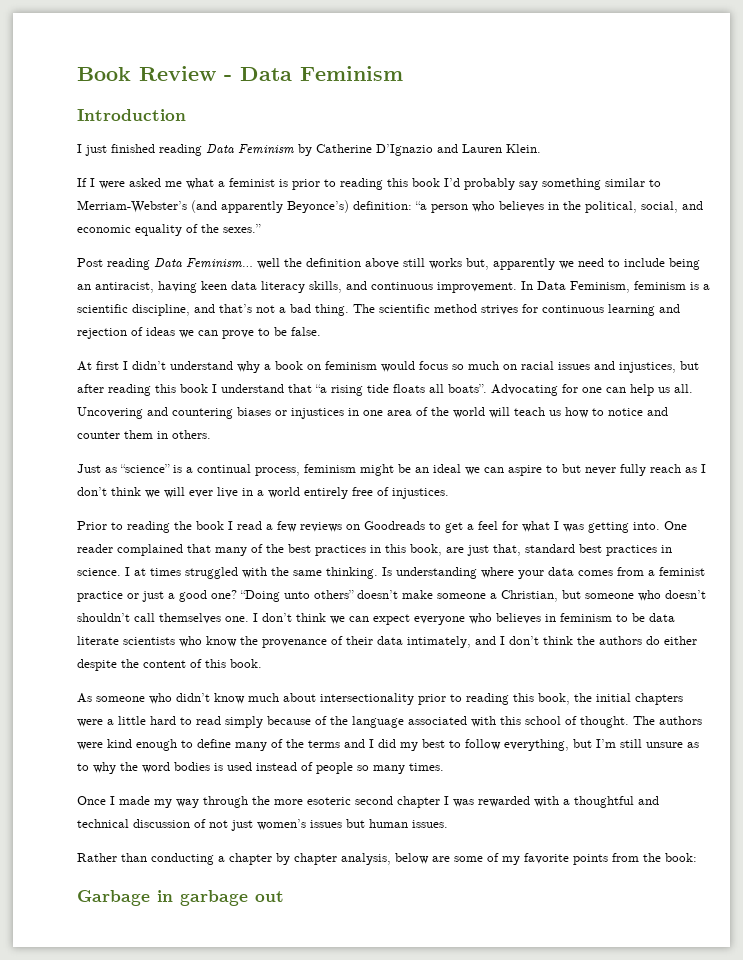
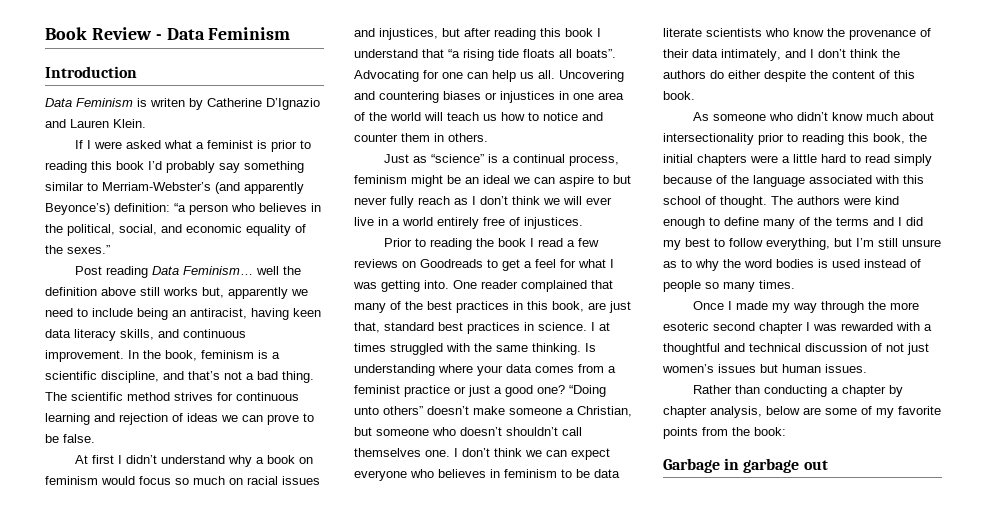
- I just finished reading Data Feminism by Catherine D’Ignazio and Lauren Klein.
+ Data Feminism is writen by Catherine D’Ignazio and Lauren Klein.
- If I were asked me what a feminist is prior to reading this book I’d probably say something similar to Merriam-Webster’s (and apparently Beyonce’s) definition: “a person who believes in the political, social, and economic equality of the sexes.”
+ If I were asked what a feminist is prior to reading this book I’d probably say something similar to Merriam-Webster’s (and apparently Beyonce’s) definition: “a person who believes in the political, social, and economic equality of the sexes.”
- In Data Feminism, feminism is a scientific discipline, and that’s not a bad thing.
+ In the book, feminism is a scientific discipline, and that’s not a bad thing.

